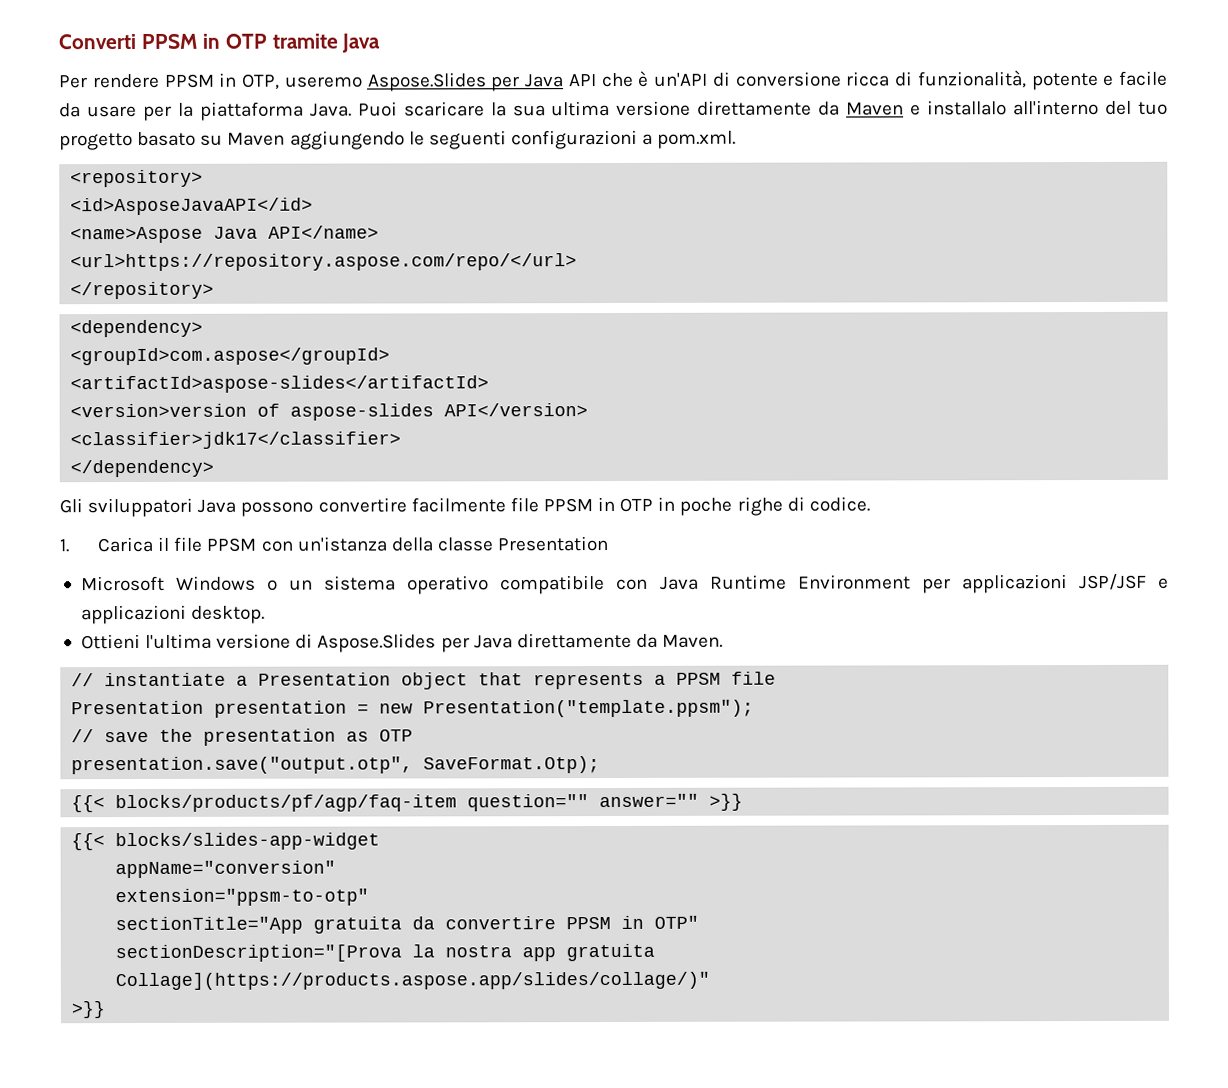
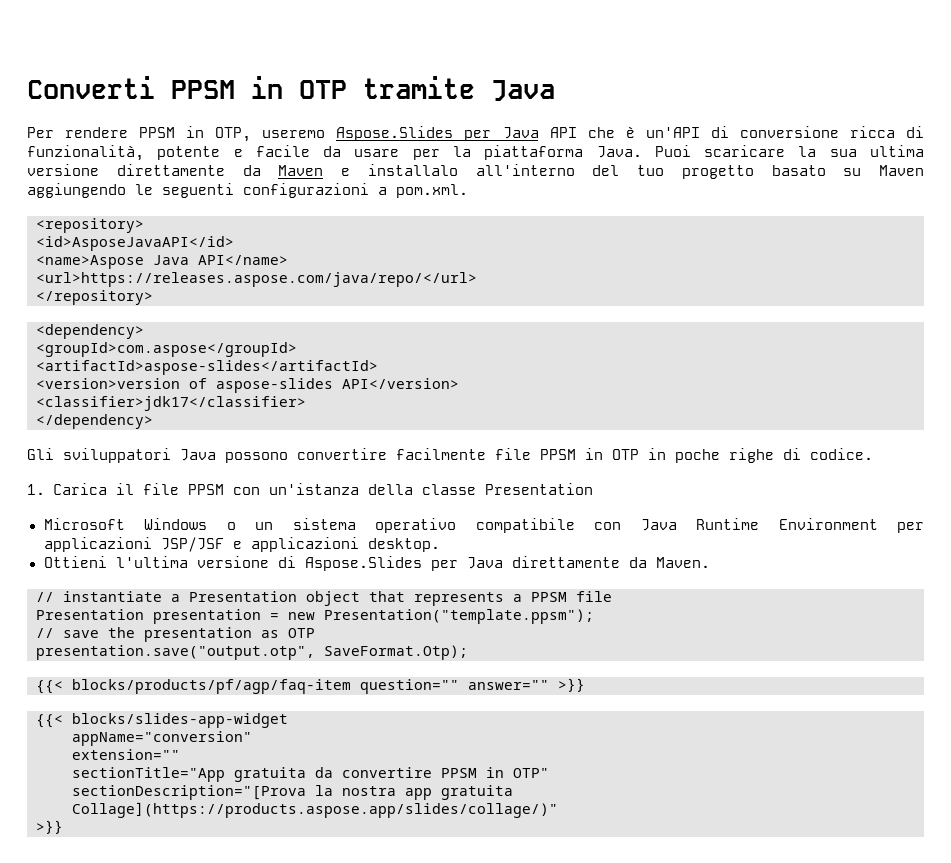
- <url>https://repository.aspose.com/repo/</url>
+ <url>https://releases.aspose.com/java/repo/</url>
- extension="ppsm-to-otp"
+ extension=""

